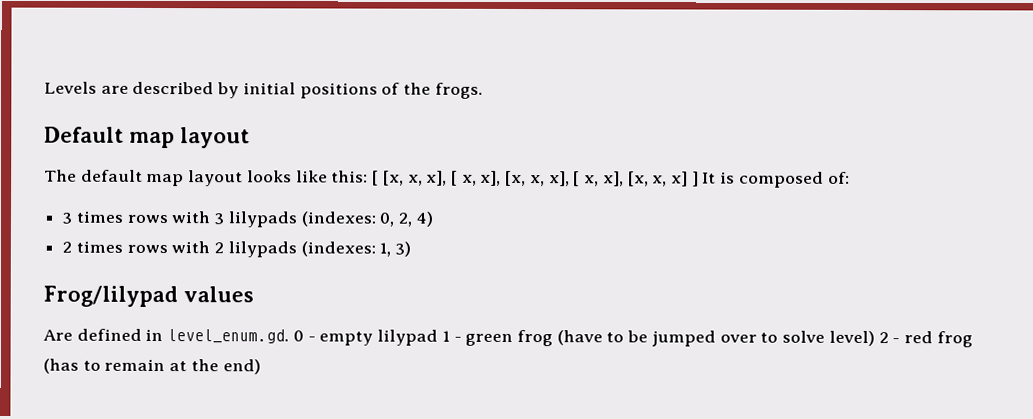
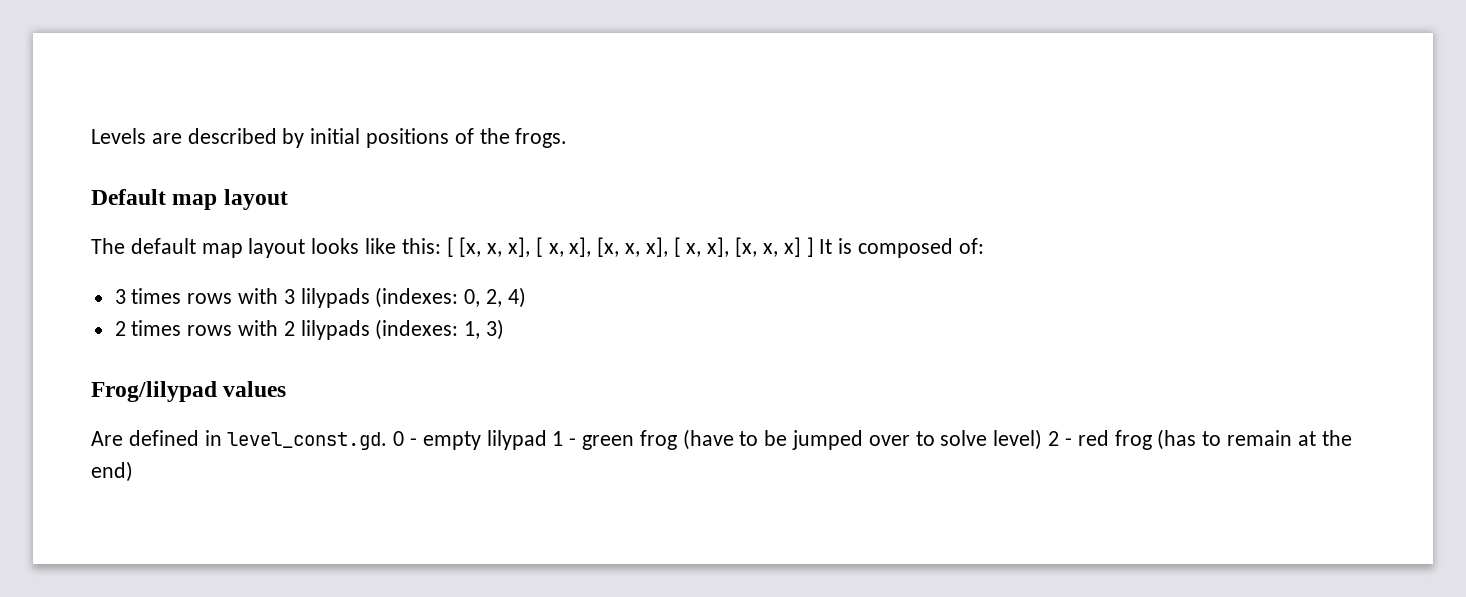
- Are defined in level_enum.gd. 0 - empty lilypad 1 - green frog (have to be jumped over to solve level) 2 - red frog (has to remain at the end)
+ Are defined in level_const.gd. 0 - empty lilypad 1 - green frog (have to be jumped over to solve level) 2 - red frog (has to remain at the end)

